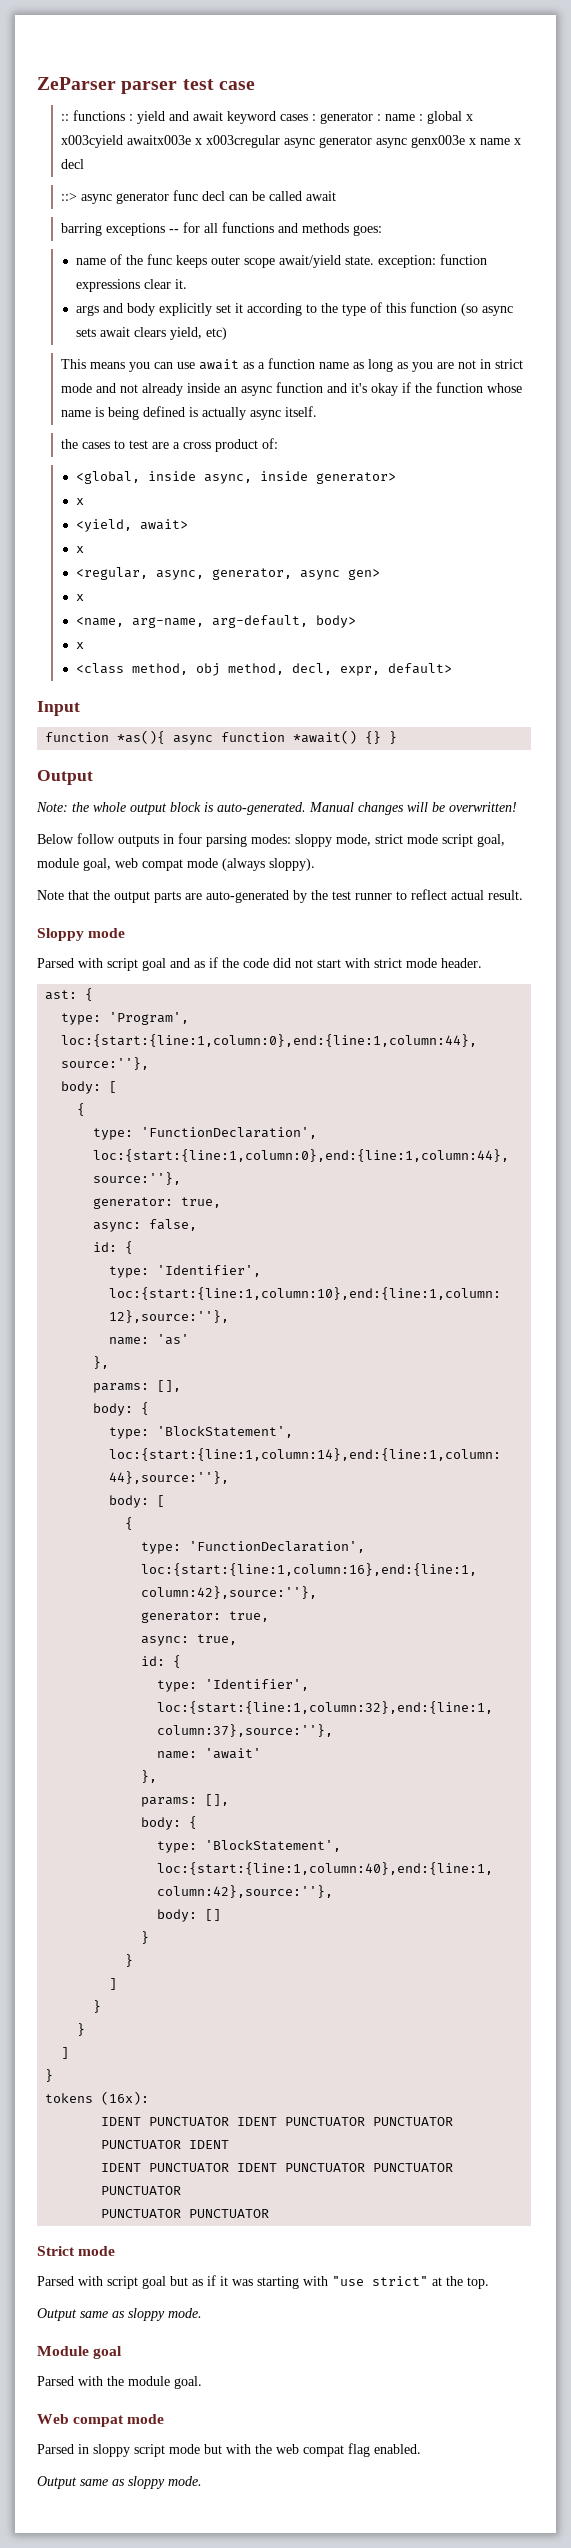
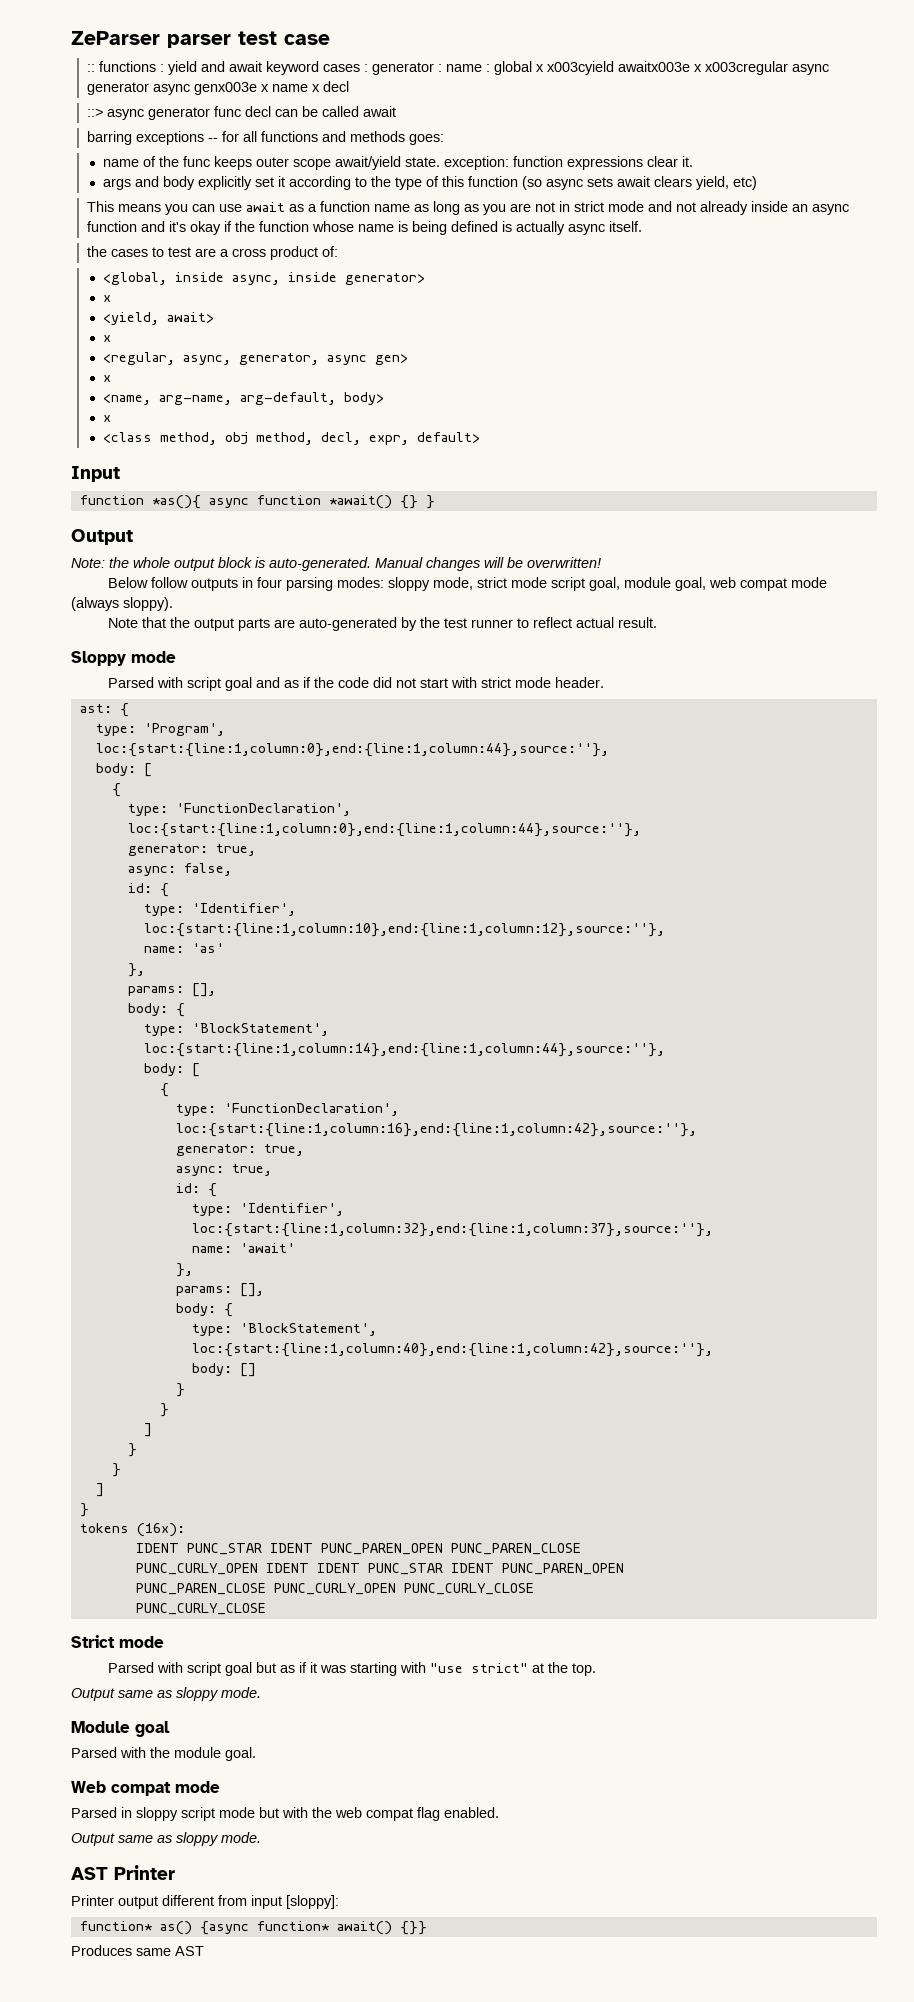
- IDENT PUNCTUATOR IDENT PUNCTUATOR PUNCTUATOR PUNCTUATOR IDENT
- IDENT PUNCTUATOR IDENT PUNCTUATOR PUNCTUATOR PUNCTUATOR
- PUNCTUATOR PUNCTUATOR
+ IDENT PUNC_STAR IDENT PUNC_PAREN_OPEN PUNC_PAREN_CLOSE
+ PUNC_CURLY_OPEN IDENT IDENT PUNC_STAR IDENT PUNC_PAREN_OPEN
+ PUNC_PAREN_CLOSE PUNC_CURLY_OPEN PUNC_CURLY_CLOSE
+ PUNC_CURLY_CLOSE
+ AST Printer
+ Printer output different from input [sloppy]:
+ function* as() {async function* await() {}}
+ Produces same AST

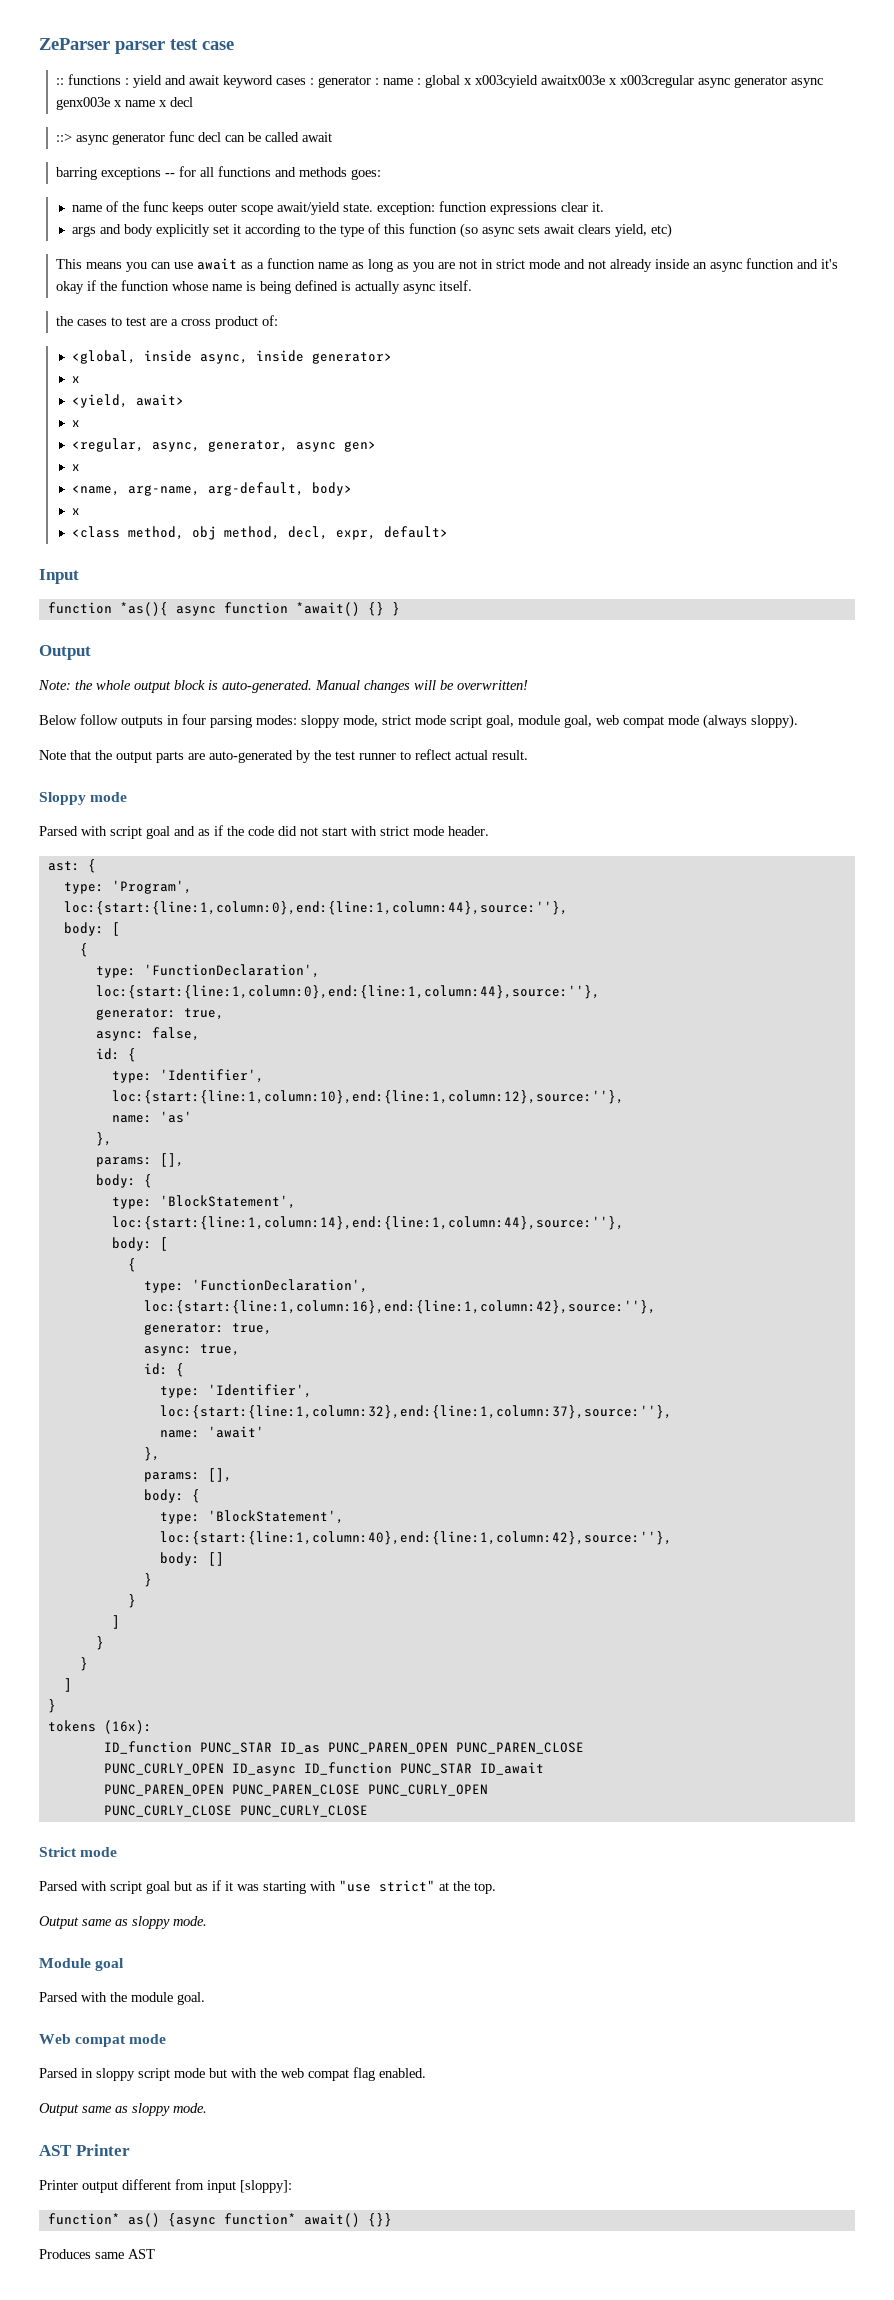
- IDENT PUNC_STAR IDENT PUNC_PAREN_OPEN PUNC_PAREN_CLOSE
+ ID_function PUNC_STAR ID_as PUNC_PAREN_OPEN PUNC_PAREN_CLOSE
- PUNC_CURLY_OPEN IDENT IDENT PUNC_STAR IDENT PUNC_PAREN_OPEN
- PUNC_PAREN_CLOSE PUNC_CURLY_OPEN PUNC_CURLY_CLOSE
- PUNC_CURLY_CLOSE
+ PUNC_CURLY_OPEN ID_async ID_function PUNC_STAR ID_await
+ PUNC_PAREN_OPEN PUNC_PAREN_CLOSE PUNC_CURLY_OPEN
+ PUNC_CURLY_CLOSE PUNC_CURLY_CLOSE

